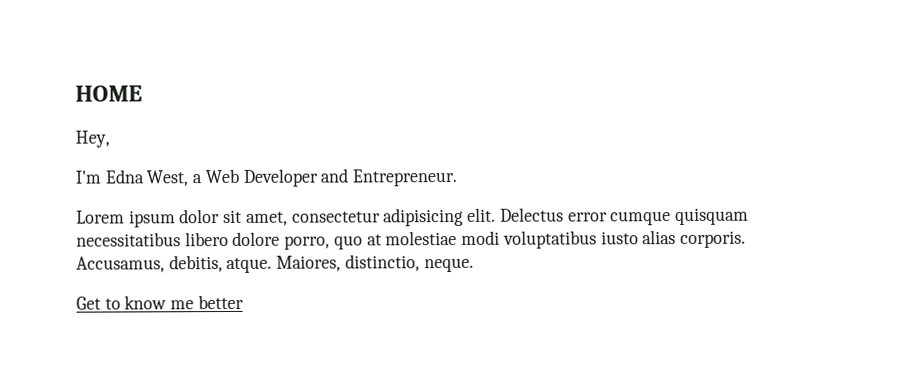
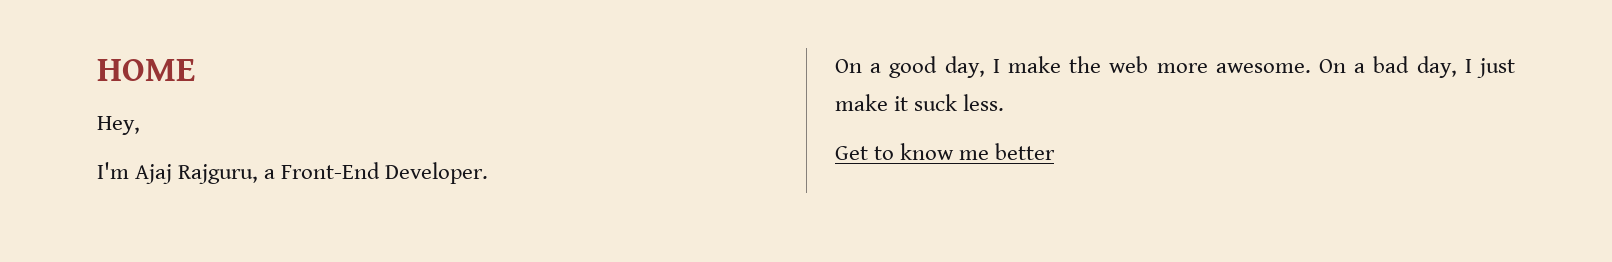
- I'm Edna West, a Web Developer and Entrepreneur.
- Lorem ipsum dolor sit amet, consectetur adipisicing elit. Delectus error cumque quisquam necessitatibus libero dolore porro, quo at molestiae modi voluptatibus iusto alias corporis. Accusamus, debitis, atque. Maiores, distinctio, neque.
+ I'm Ajaj Rajguru, a Front-End Developer.
+ On a good day, I make the web more awesome. On a bad day, I just make it suck less.

